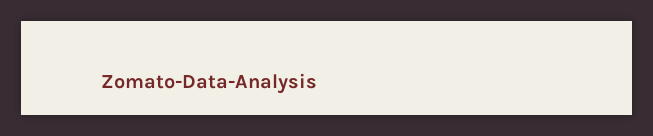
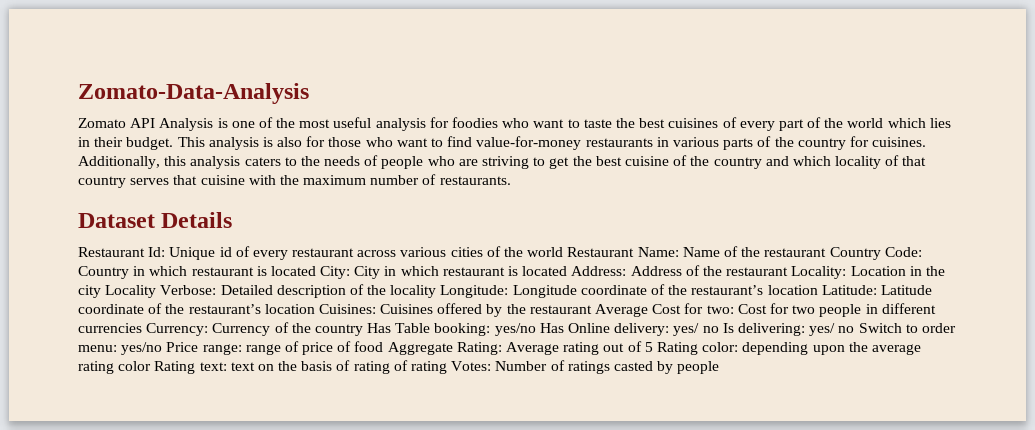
+ Zomato API Analysis is one of the most useful analysis for foodies who want to taste the best cuisines of every part of the world which lies in their budget. This analysis is also for those who want to find value-for-money restaurants in various parts of the country for cuisines. Additionally, this analysis caters to the needs of people who are striving to get the best cuisine of the country and which locality of that country serves that cuisine with the maximum number of restaurants.
+ Dataset Details
+ Restaurant Id: Unique id of every restaurant across various cities of the world Restaurant Name: Name of the restaurant Country Code: Country in which restaurant is located City: City in which restaurant is located Address: Address of the restaurant Locality: Location in the city Locality Verbose: Detailed description of the locality Longitude: Longitude coordinate of the restaurant’s location Latitude: Latitude coordinate of the restaurant’s location Cuisines: Cuisines offered by the restaurant Average Cost for two: Cost for two people in different currencies Currency: Currency of the country Has Table booking: yes/no Has Online delivery: yes/ no Is delivering: yes/ no Switch to order menu: yes/no Price range: range of price of food Aggregate Rating: Average rating out of 5 Rating color: depending upon the average rating color Rating text: text on the basis of rating of rating Votes: Number of ratings casted by people

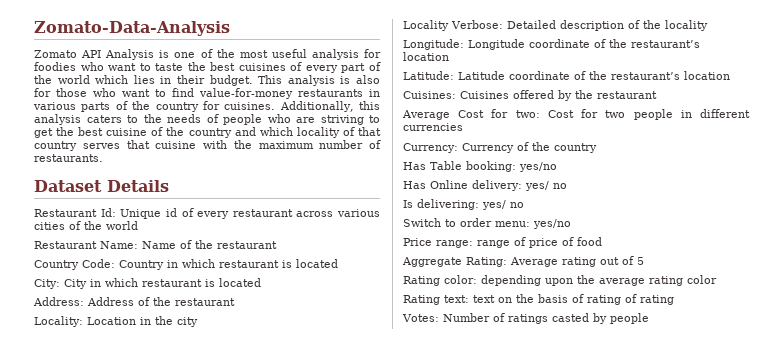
- Unique id of every restaurant across various cities of the world Restaurant Name:
+ Unique id of every restaurant across various cities of the world
+ Restaurant Name:
- Name of the restaurant Country Code:
+ Name of the restaurant
+ Country Code:
- Country in which restaurant is located City:
+ Country in which restaurant is located
+ City:
- City in which restaurant is located Address:
+ City in which restaurant is located
+ Address:
- Address of the restaurant Locality:
+ Address of the restaurant
+ Locality:
- Location in the city Locality Verbose:
+ Location in the city
+ Locality Verbose:
- Detailed description of the locality Longitude:
+ Detailed description of the locality
+ Longitude:
- Longitude coordinate of the restaurant’s location Latitude:
+ Longitude coordinate of the restaurant’s location
+ Latitude:
- Latitude coordinate of the restaurant’s location Cuisines:
+ Latitude coordinate of the restaurant’s location
+ Cuisines:
- Cuisines offered by the restaurant Average Cost for two:
+ Cuisines offered by the restaurant
+ Average Cost for two:
- Cost for two people in different currencies Currency:
+ Cost for two people in different currencies
+ Currency:
- Currency of the country Has Table booking: yes/no Has Online delivery: yes/ no Is delivering: yes/ no Switch to order menu: yes/no Price range:
+ Currency of the country
+ Has Table booking: yes/no
+ Has Online delivery: yes/ no
+ Is delivering: yes/ no
+ Switch to order menu: yes/no
+ Price range:
- range of price of food Aggregate Rating:
+ range of price of food
+ Aggregate Rating:
- Average rating out of 5 Rating color:
+ Average rating out of 5
+ Rating color:
- depending upon the average rating color Rating text:
+ depending upon the average rating color
+ Rating text:
- text on the basis of rating of rating Votes:
+ text on the basis of rating of rating
+ Votes:

